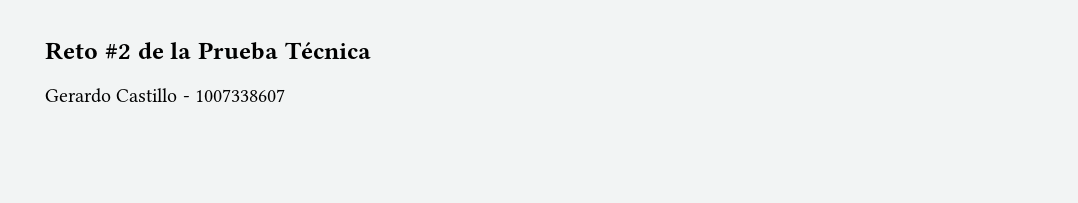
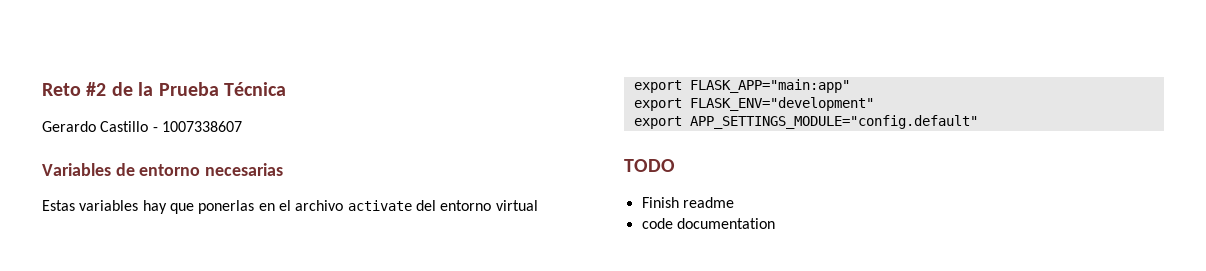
+ Variables de entorno necesarias
+ Estas variables hay que ponerlas en el archivo activate del entorno virtual
+ export FLASK_APP="main:app"
+ export FLASK_ENV="development"
+ export APP_SETTINGS_MODULE="config.default"
+ TODO
+ Finish readme
+ code documentation

